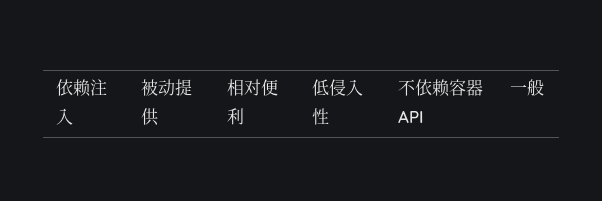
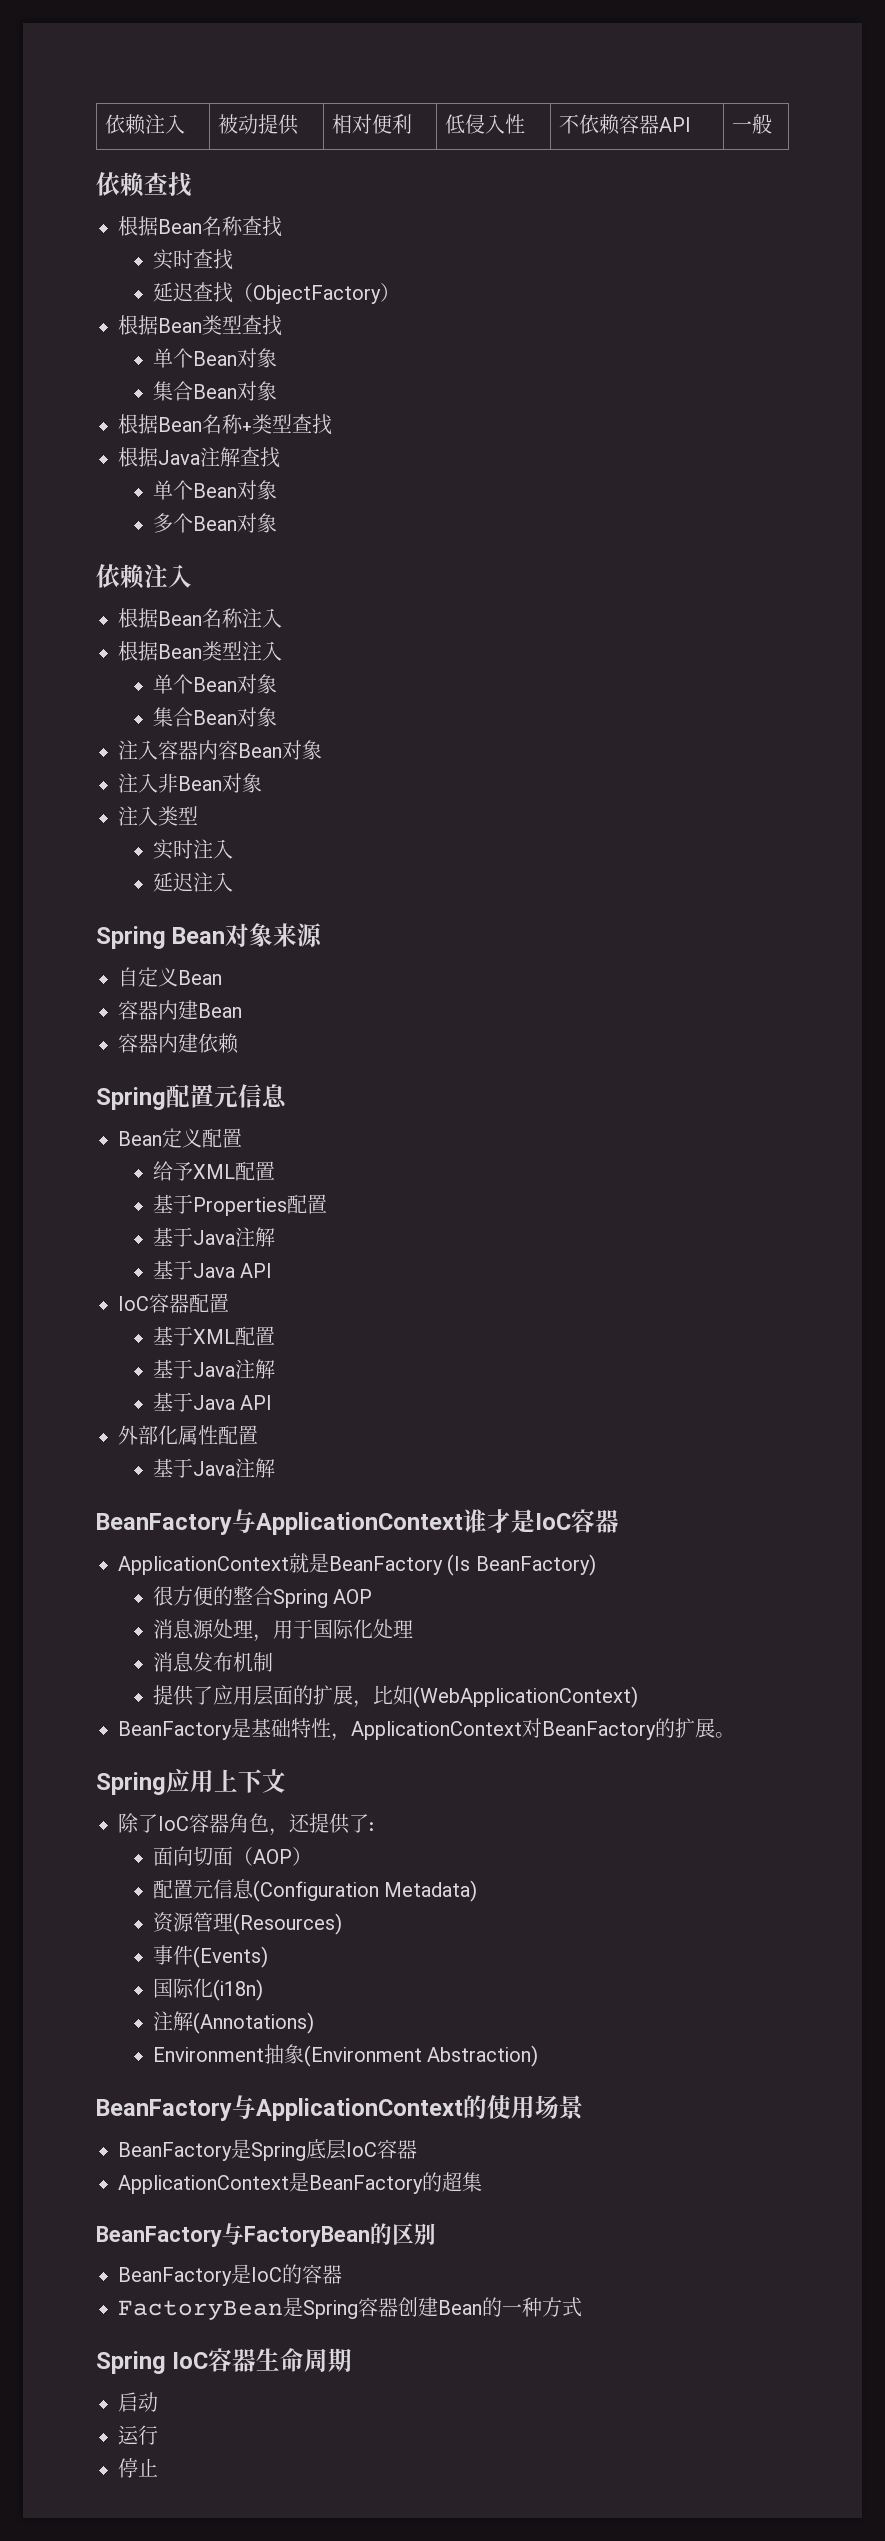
+ 依赖查找
+ 根据Bean名称查找
+ 实时查找
+ 延迟查找（ObjectFactory）
+ 根据Bean类型查找
+ 单个Bean对象
+ 集合Bean对象
+ 根据Bean名称+类型查找
+ 根据Java注解查找
+ 单个Bean对象
+ 多个Bean对象
+ 依赖注入
+ 根据Bean名称注入
+ 根据Bean类型注入
+ 单个Bean对象
+ 集合Bean对象
+ 注入容器内容Bean对象
+ 注入非Bean对象
+ 注入类型
+ 实时注入
+ 延迟注入
+ Spring Bean对象来源
+ 自定义Bean
+ 容器内建Bean
+ 容器内建依赖
+ Spring配置元信息
+ Bean定义配置
+ 给予XML配置
+ 基于Properties配置
+ 基于Java注解
+ 基于Java API
+ IoC容器配置
+ 基于XML配置
+ 基于Java注解
+ 基于Java API
+ 外部化属性配置
+ 基于Java注解
+ BeanFactory与ApplicationContext谁才是IoC容器
+ ApplicationContext就是BeanFactory (Is BeanFactory)
+ 很方便的整合Spring AOP
+ 消息源处理，用于国际化处理
+ 消息发布机制
+ 提供了应用层面的扩展，比如(WebApplicationContext)
+ BeanFactory是基础特性，ApplicationContext对BeanFactory的扩展。
+ Spring应用上下文
+ 除了IoC容器角色，还提供了:
+ 面向切面（AOP）
+ 配置元信息(Configuration Metadata)
+ 资源管理(Resources)
+ 事件(Events)
+ 国际化(i18n)
+ 注解(Annotations)
+ Environment抽象(Environment Abstraction)
+ BeanFactory与ApplicationContext的使用场景
+ BeanFactory是Spring底层IoC容器
+ ApplicationContext是BeanFactory的超集
+ BeanFactory与FactoryBean的区别
+ BeanFactory是IoC的容器
+ FactoryBean是Spring容器创建Bean的一种方式
+ Spring IoC容器生命周期
+ 启动
+ 运行
+ 停止

